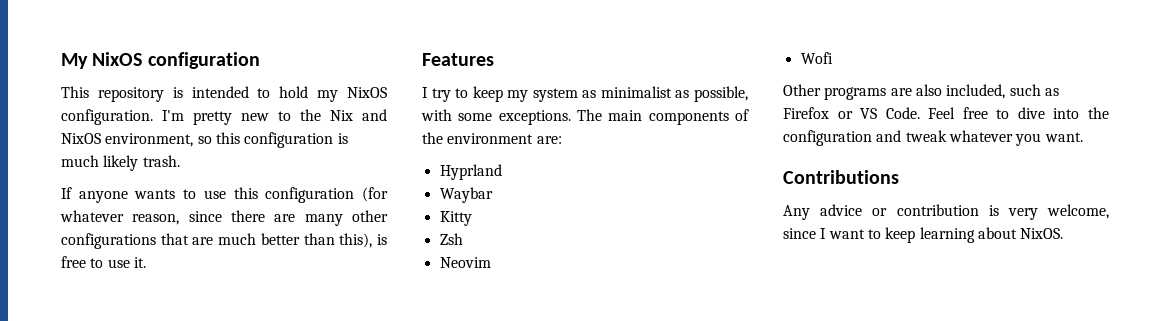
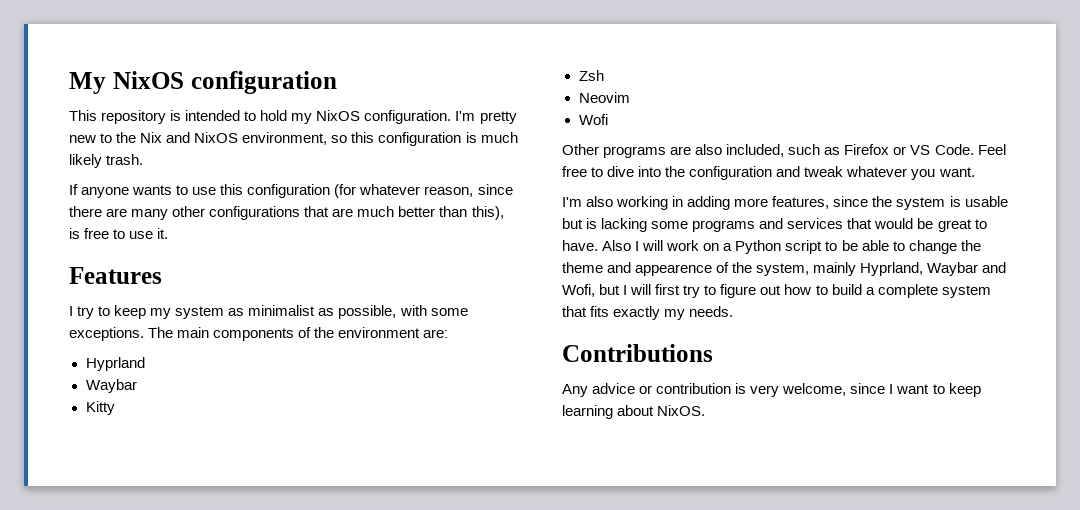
+ I'm also working in adding more features, since the system is usable but is lacking some programs and services that would be great to have. Also I will work on a Python script to be able to change the theme and appearence of the system, mainly Hyprland, Waybar and Wofi, but I will first try to figure out how to build a complete system that fits exactly my needs.

